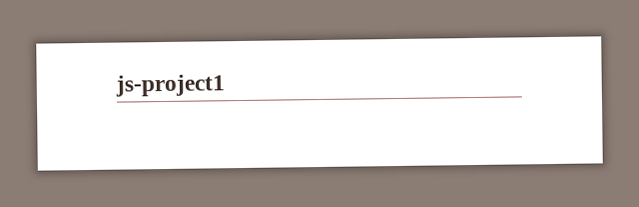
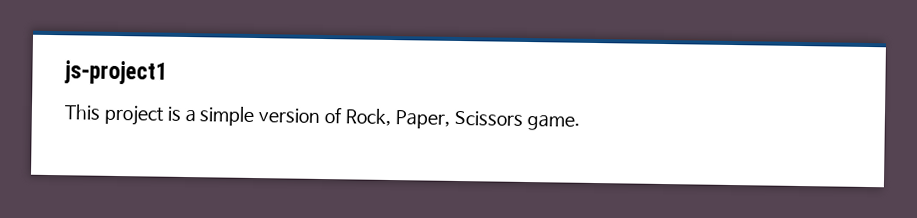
+ This project is a simple version of Rock, Paper, Scissors game.

